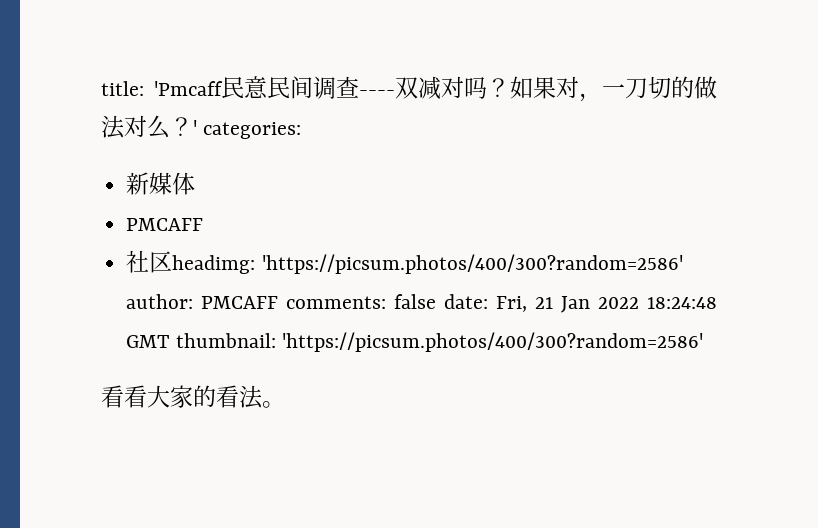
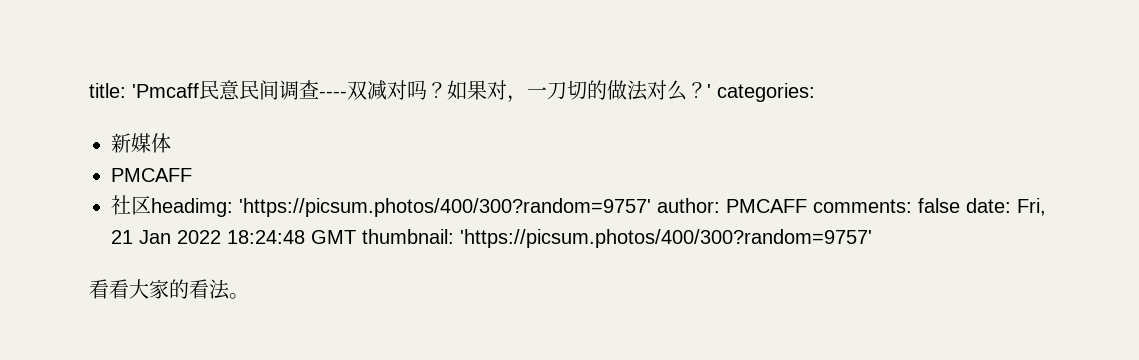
- 社区headimg: 'https://picsum.photos/400/300?random=2586' author: PMCAFF comments: false date: Fri, 21 Jan 2022 18:24:48 GMT thumbnail: 'https://picsum.photos/400/300?random=2586'
+ 社区headimg: 'https://picsum.photos/400/300?random=9757' author: PMCAFF comments: false date: Fri, 21 Jan 2022 18:24:48 GMT thumbnail: 'https://picsum.photos/400/300?random=9757'

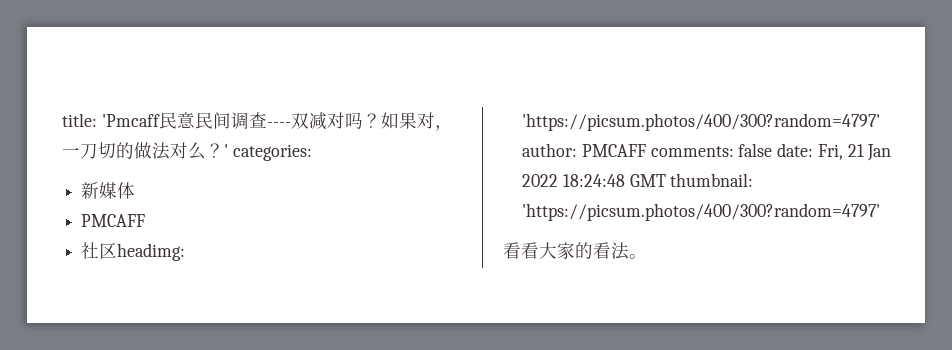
- 社区headimg: 'https://picsum.photos/400/300?random=9757' author: PMCAFF comments: false date: Fri, 21 Jan 2022 18:24:48 GMT thumbnail: 'https://picsum.photos/400/300?random=9757'
+ 社区headimg: 'https://picsum.photos/400/300?random=4797' author: PMCAFF comments: false date: Fri, 21 Jan 2022 18:24:48 GMT thumbnail: 'https://picsum.photos/400/300?random=4797'

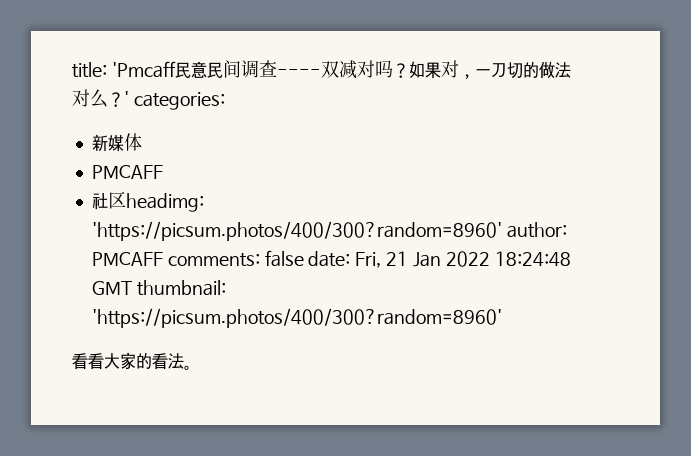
- 社区headimg: 'https://picsum.photos/400/300?random=4797' author: PMCAFF comments: false date: Fri, 21 Jan 2022 18:24:48 GMT thumbnail: 'https://picsum.photos/400/300?random=4797'
+ 社区headimg: 'https://picsum.photos/400/300?random=8960' author: PMCAFF comments: false date: Fri, 21 Jan 2022 18:24:48 GMT thumbnail: 'https://picsum.photos/400/300?random=8960'

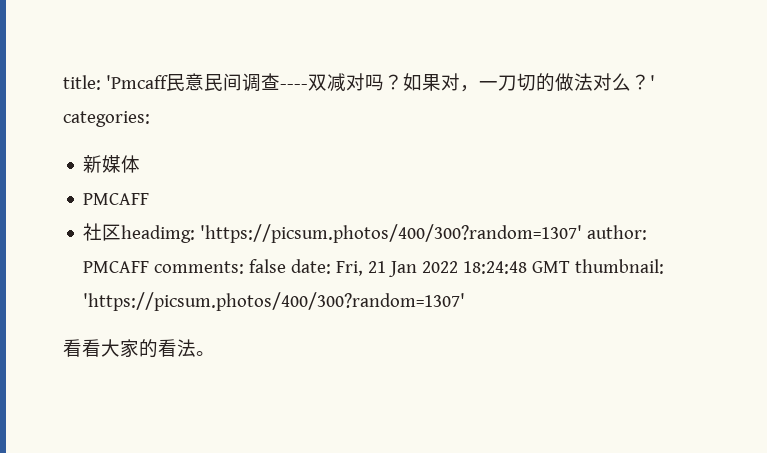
- 社区headimg: 'https://picsum.photos/400/300?random=8960' author: PMCAFF comments: false date: Fri, 21 Jan 2022 18:24:48 GMT thumbnail: 'https://picsum.photos/400/300?random=8960'
+ 社区headimg: 'https://picsum.photos/400/300?random=1307' author: PMCAFF comments: false date: Fri, 21 Jan 2022 18:24:48 GMT thumbnail: 'https://picsum.photos/400/300?random=1307'

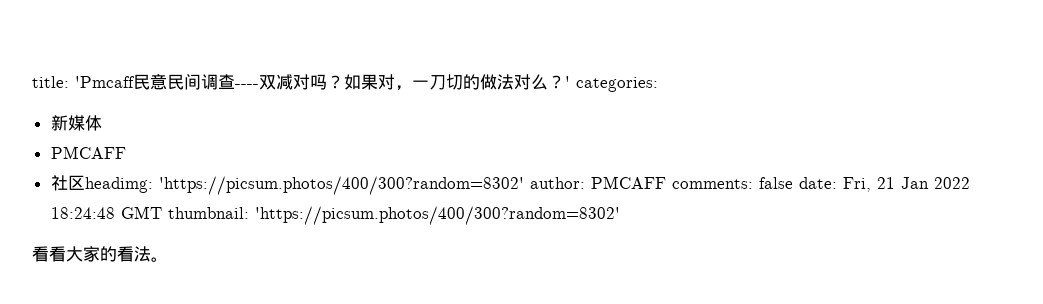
- 社区headimg: 'https://picsum.photos/400/300?random=1307' author: PMCAFF comments: false date: Fri, 21 Jan 2022 18:24:48 GMT thumbnail: 'https://picsum.photos/400/300?random=1307'
+ 社区headimg: 'https://picsum.photos/400/300?random=8302' author: PMCAFF comments: false date: Fri, 21 Jan 2022 18:24:48 GMT thumbnail: 'https://picsum.photos/400/300?random=8302'

